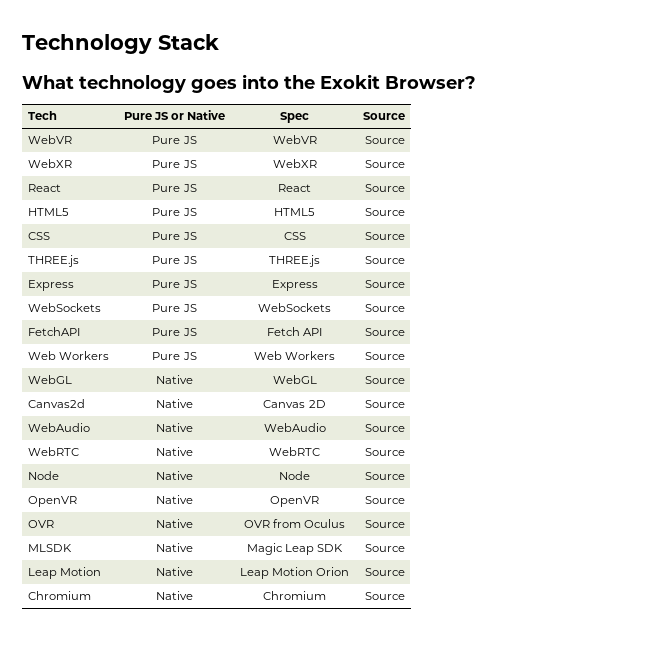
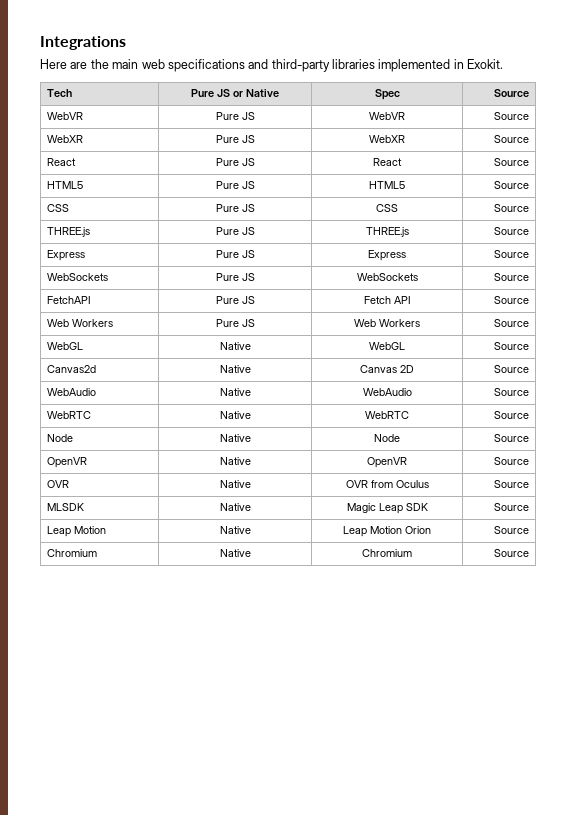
- Technology Stack
- What technology goes into the Exokit Browser?
+ Integrations
+ Here are the main web specifications and third-party libraries implemented in Exokit.

